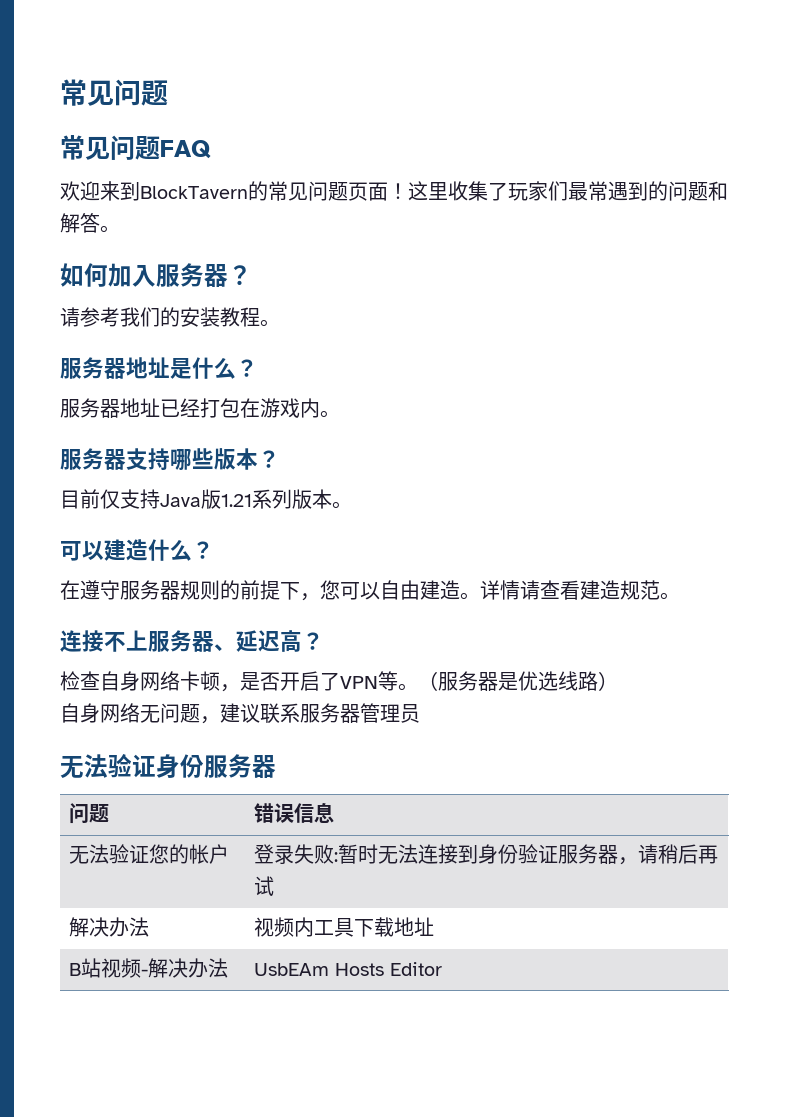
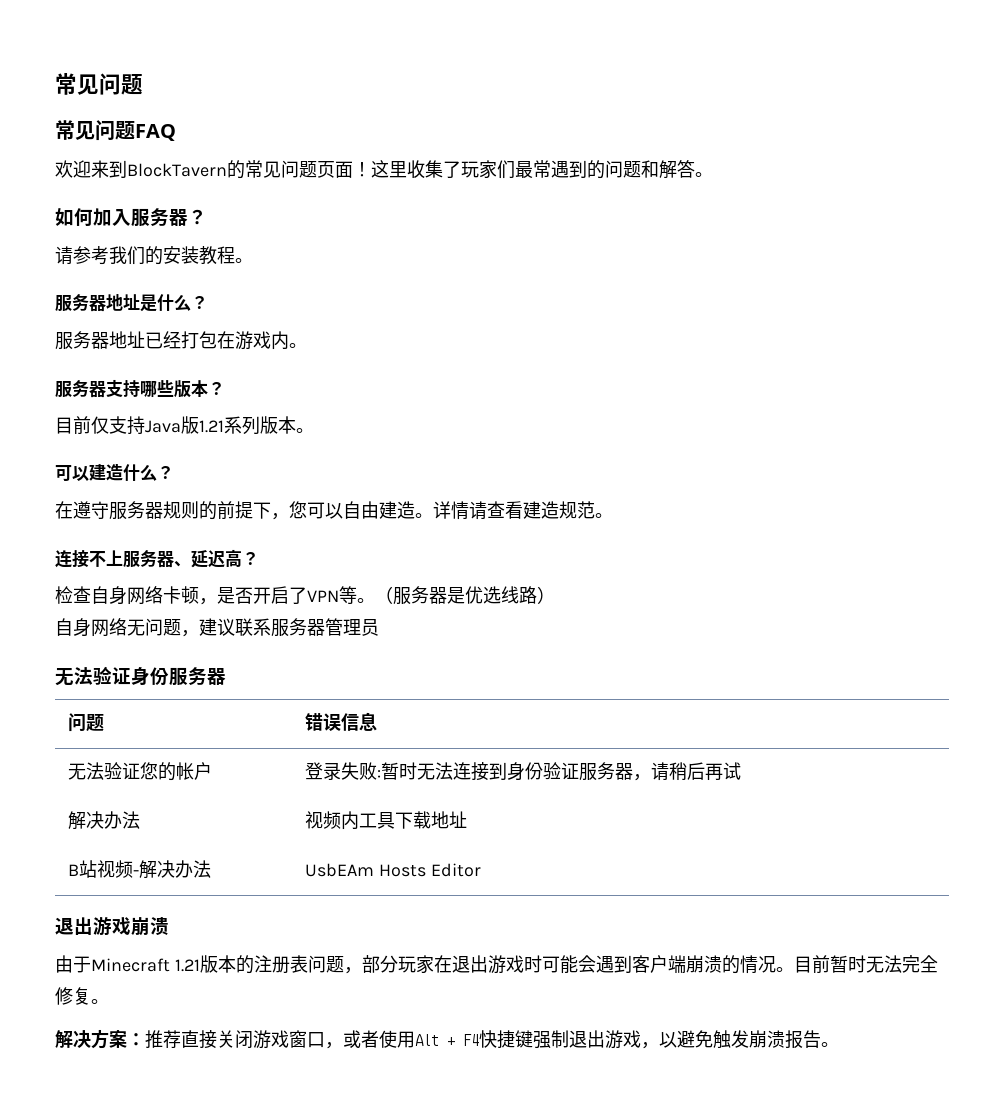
+ 退出游戏崩溃
+ 由于Minecraft 1.21版本的注册表问题，部分玩家在退出游戏时可能会遇到客户端崩溃的情况。目前暂时无法完全修复。
+ 解决方案：推荐直接关闭游戏窗口，或者使用Alt + F4快捷键强制退出游戏，以避免触发崩溃报告。

